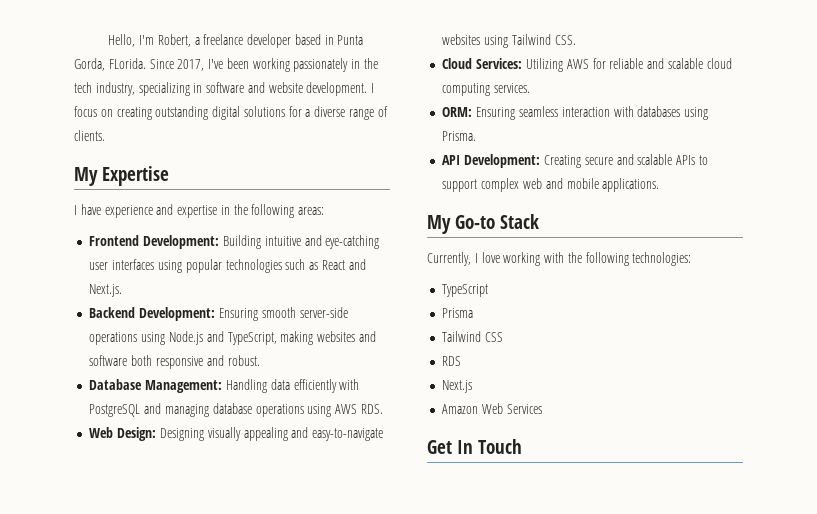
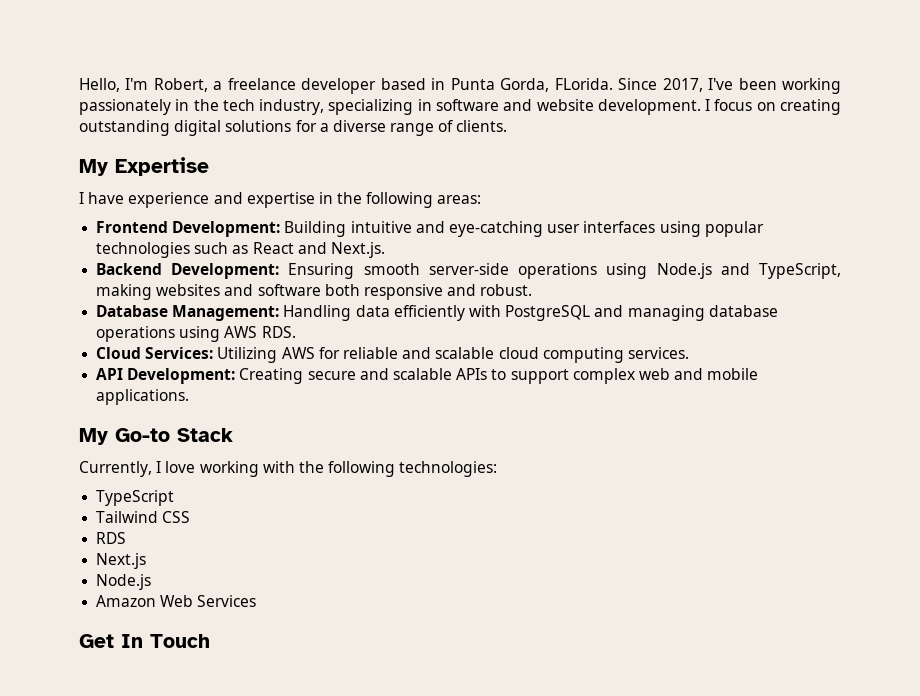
- Web Design: Designing visually appealing and easy-to-navigate websites using Tailwind CSS.
- ORM: Ensuring seamless interaction with databases using Prisma.
- Prisma
  Next.js
+ Node.js

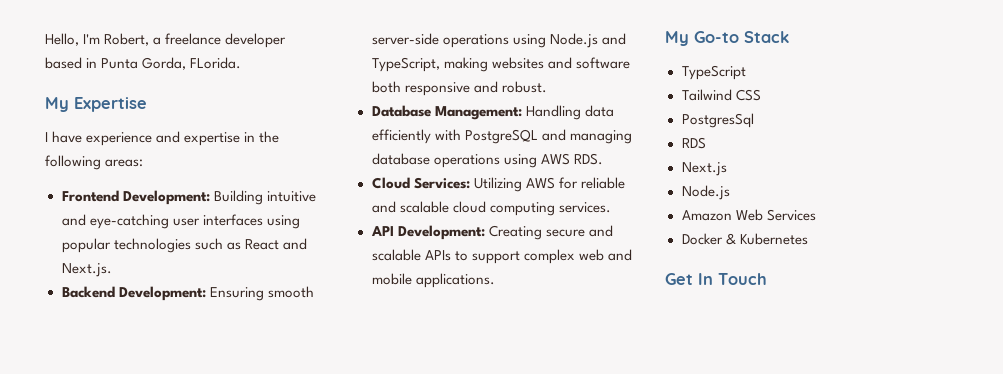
- Since 2017, I've been working passionately in the tech industry, specializing in software and website development. I focus on creating outstanding digital solutions for a diverse range of clients.
- Currently, I love working with the following technologies:
+ PostgresSql
+ Docker & Kubernetes

